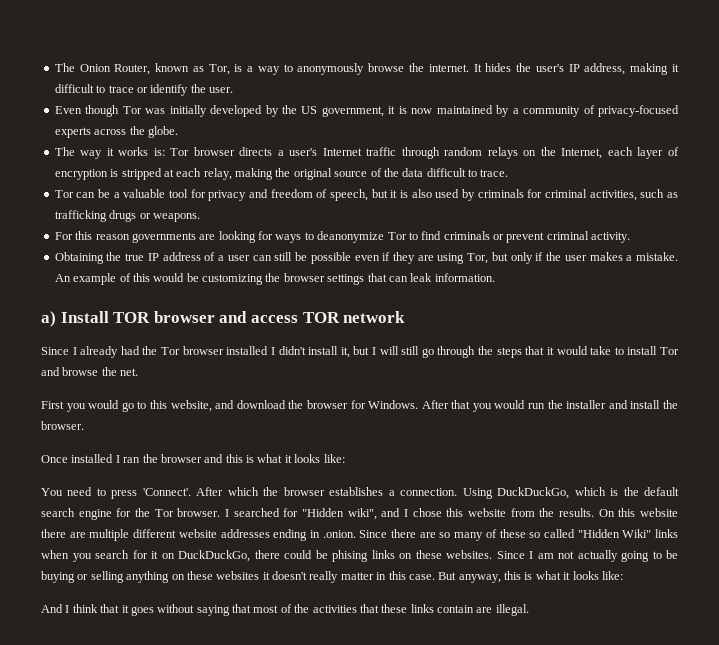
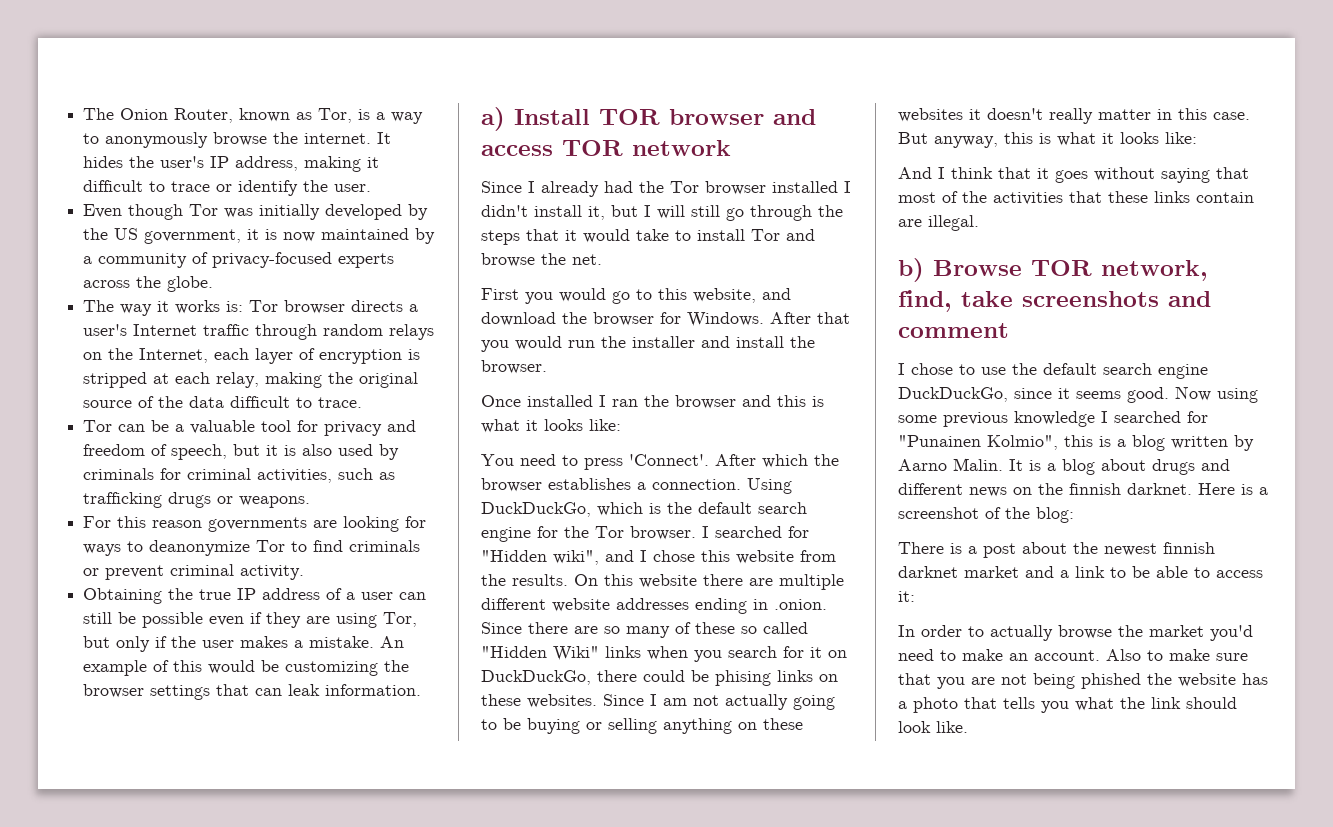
+ b) Browse TOR network, find, take screenshots and comment
+ I chose to use the default search engine DuckDuckGo, since it seems good. Now using some previous knowledge I searched for "Punainen Kolmio", this is a blog written by Aarno Malin. It is a blog about drugs and different news on the finnish darknet. Here is a screenshot of the blog:
+ There is a post about the newest finnish darknet market and a link to be able to access it:
+ In order to actually browse the market you'd need to make an account. Also to make sure that you are not being phished the website has a photo that tells you what the link should look like.

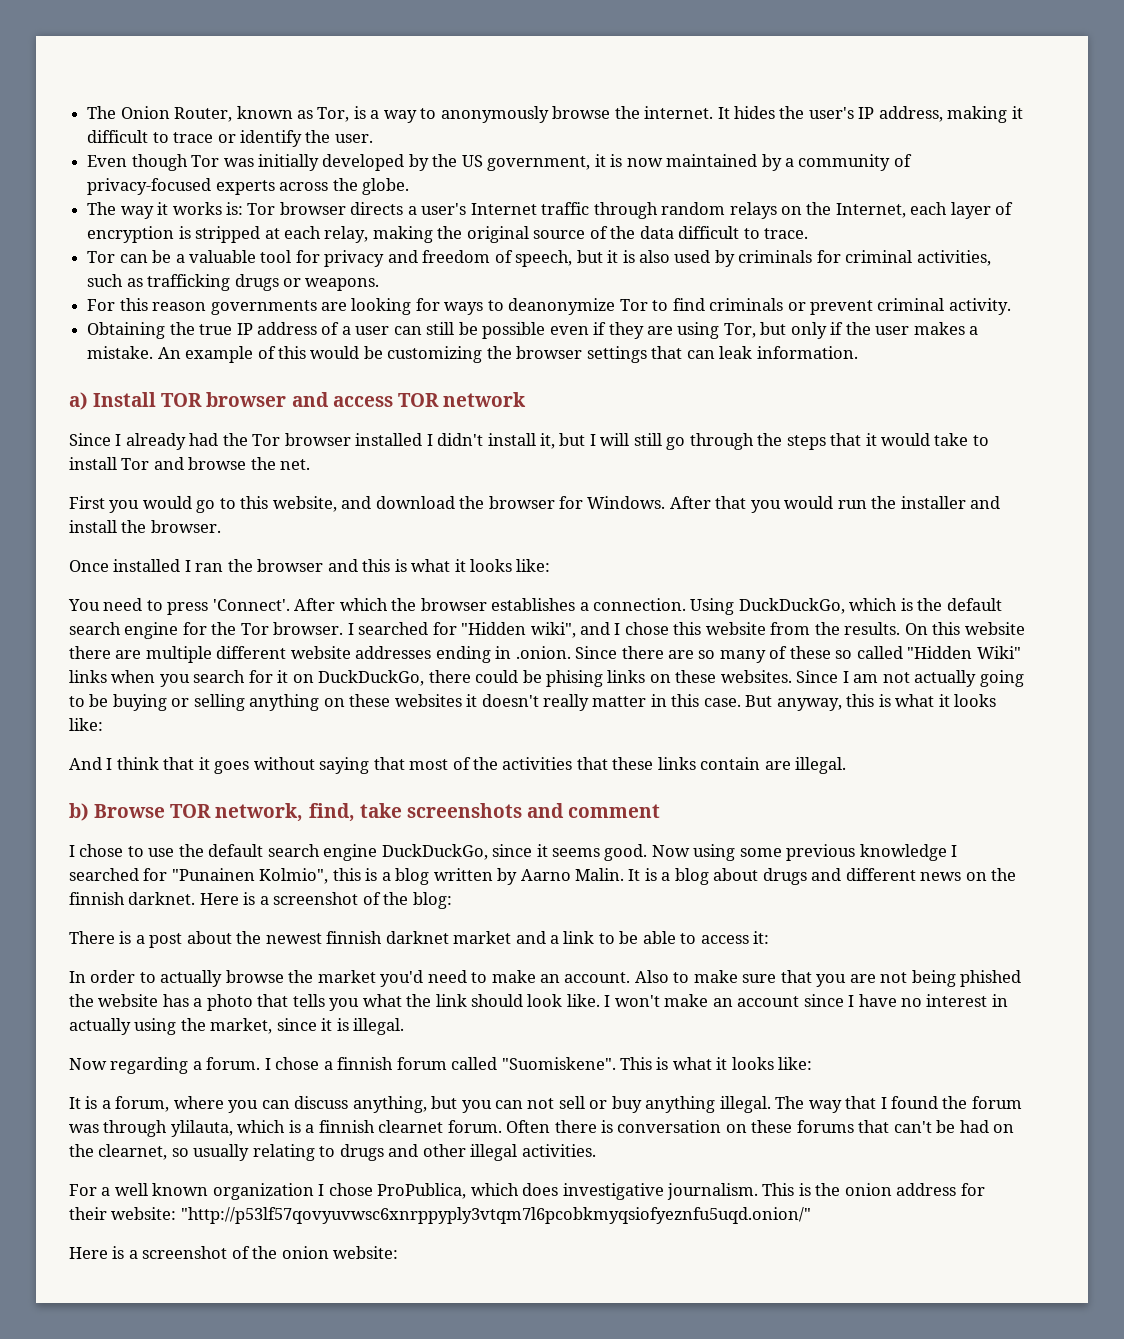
+ I won't make an account since I have no interest in actually using the market, since it is illegal.
+ Now regarding a forum. I chose a finnish forum called "Suomiskene". This is what it looks like:
+ It is a forum, where you can discuss anything, but you can not sell or buy anything illegal. The way that I found the forum was through ylilauta, which is a finnish clearnet forum. Often there is conversation on these forums that can't be had on the clearnet, so usually relating to drugs and other illegal activities.
+ For a well known organization I chose ProPublica, which does investigative journalism. This is the onion address for their website: "http://p53lf57qovyuvwsc6xnrppyply3vtqm7l6pcobkmyqsiofyeznfu5uqd.onion/"
+ Here is a screenshot of the onion website:

